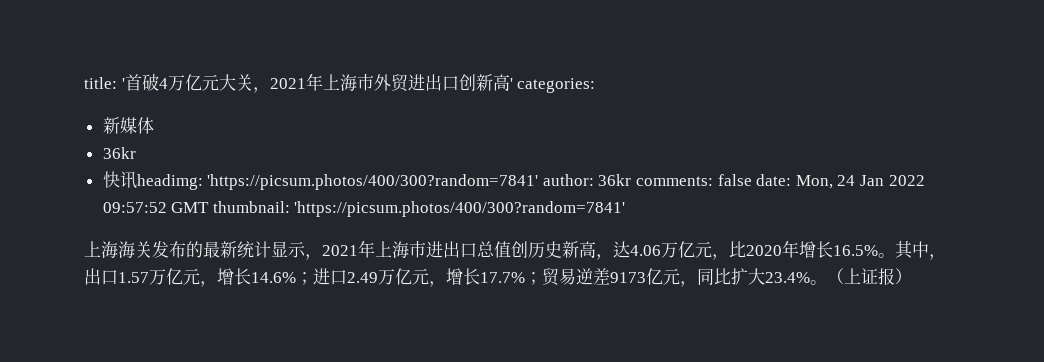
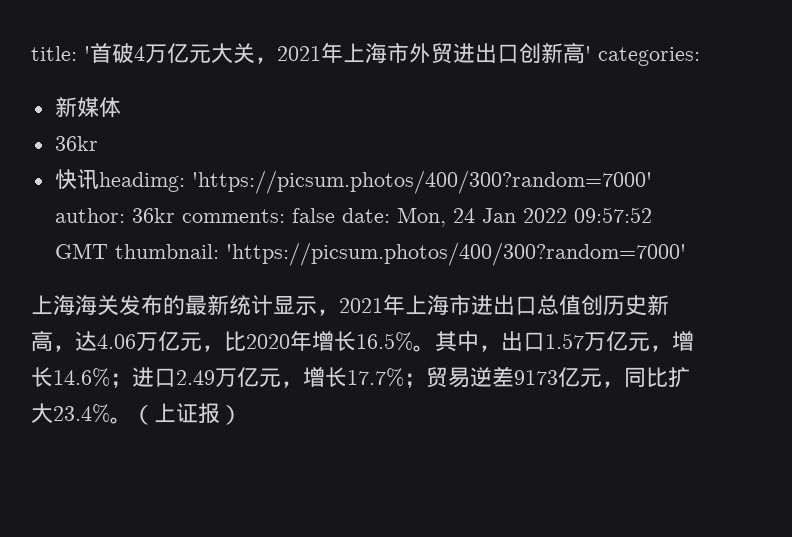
- 快讯headimg: 'https://picsum.photos/400/300?random=7841' author: 36kr comments: false date: Mon, 24 Jan 2022 09:57:52 GMT thumbnail: 'https://picsum.photos/400/300?random=7841'
+ 快讯headimg: 'https://picsum.photos/400/300?random=7000' author: 36kr comments: false date: Mon, 24 Jan 2022 09:57:52 GMT thumbnail: 'https://picsum.photos/400/300?random=7000'

